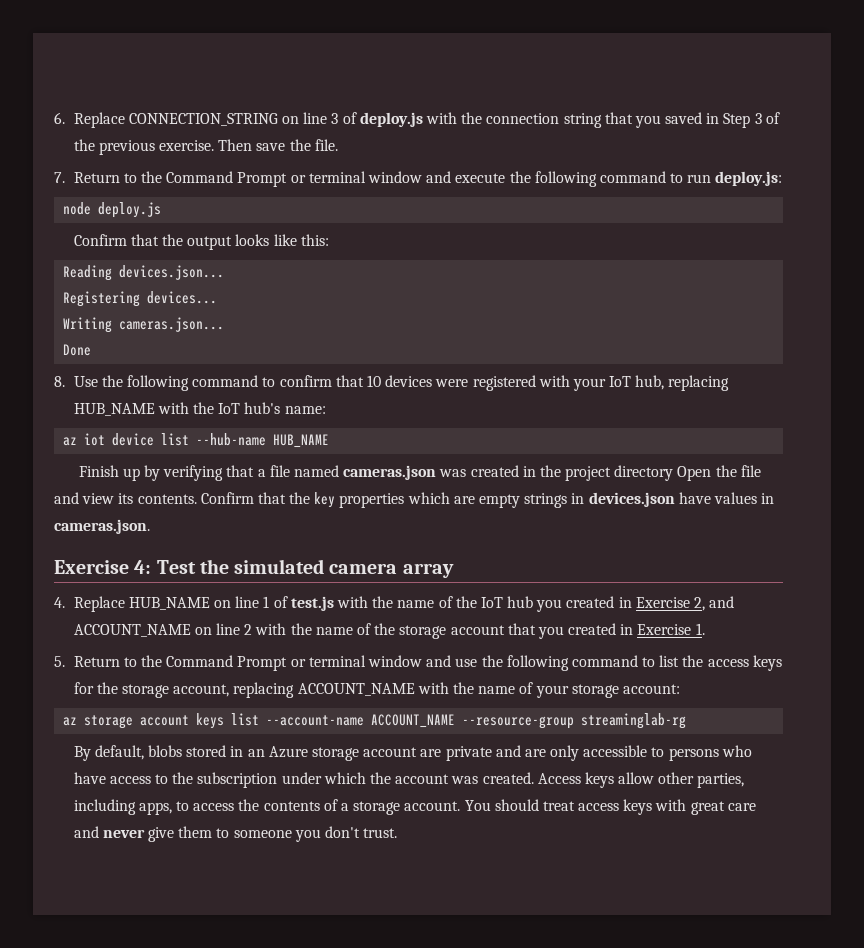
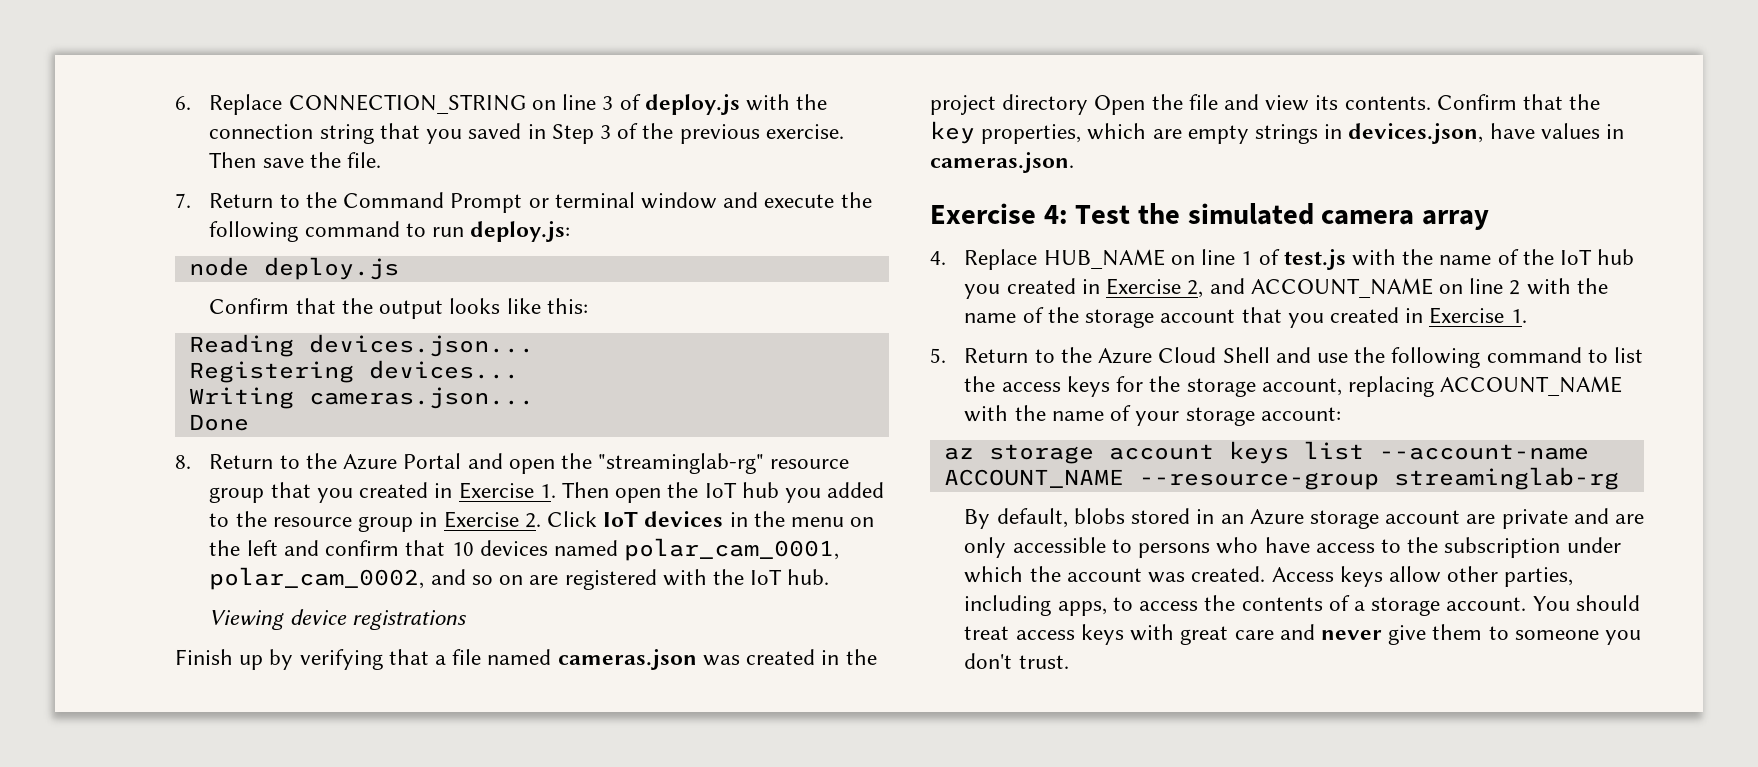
- 8. Use the following command to confirm that 10 devices were registered with your IoT hub, replacing HUB_NAME with the IoT hub's name:
- az iot device list --hub-name HUB_NAME
+ 8. Return to the Azure Portal and open the "streaminglab-rg" resource group that you created in Exercise 1. Then open the IoT hub you added to the resource group in Exercise 2. Click IoT devices in the menu on the left and confirm that 10 devices named polar_cam_0001, polar_cam_0002, and so on are registered with the IoT hub.
+ Viewing device registrations
- Confirm that the key properties which are empty strings in devices.json have values in cameras.json.
+ Confirm that the key properties, which are empty strings in devices.json, have values in cameras.json.
- 5. Return to the Command Prompt or terminal window and use the following command to list the access keys for the storage account, replacing ACCOUNT_NAME with the name of your storage account:
+ 5. Return to the Azure Cloud Shell and use the following command to list the access keys for the storage account, replacing ACCOUNT_NAME with the name of your storage account:

